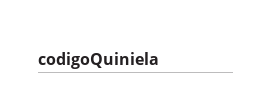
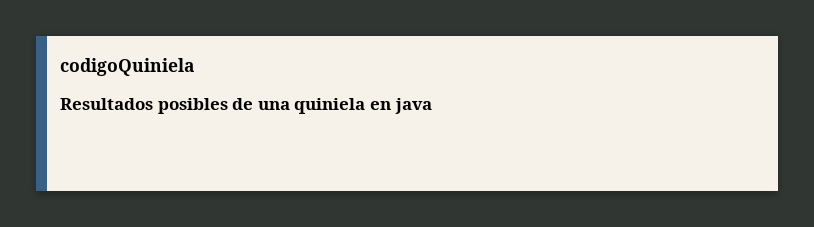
+ Resultados posibles de una quiniela en java

